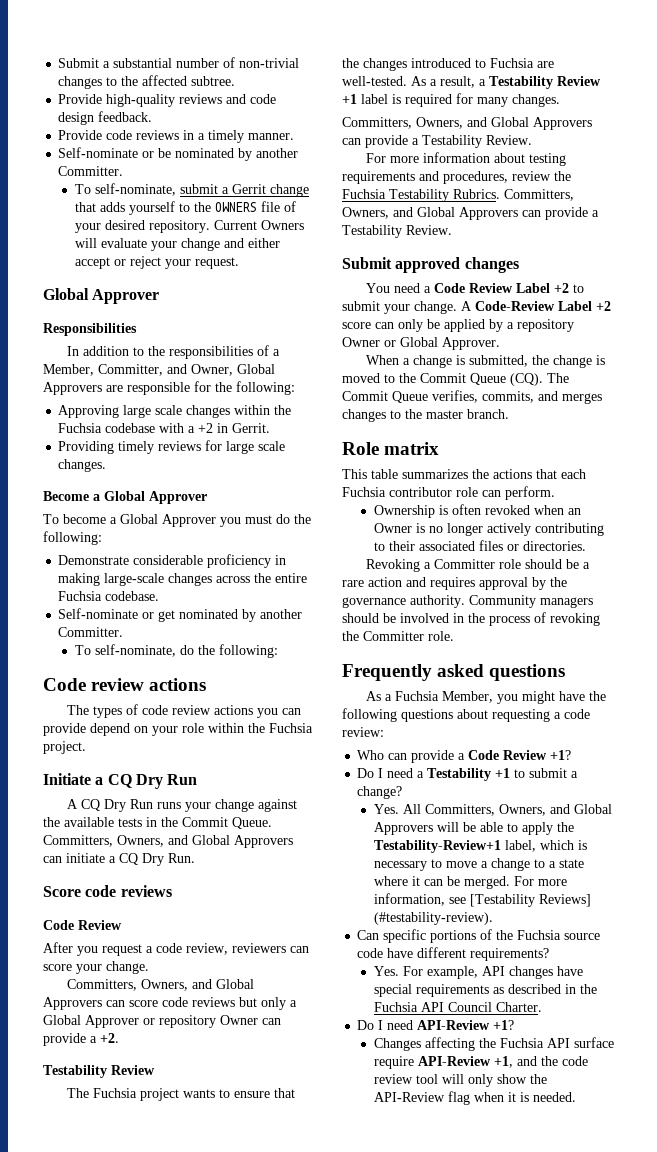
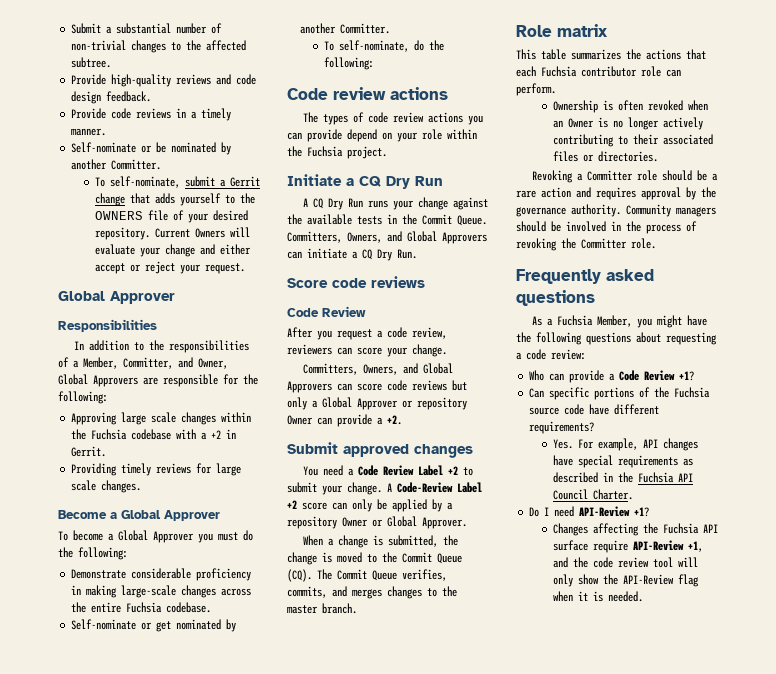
  Committers, Owners, and Global Approvers can score code reviews but only a Global Approver or repository Owner can provide a +2.
- Testability Review
- The Fuchsia project wants to ensure that the changes introduced to Fuchsia are well-tested. As a result, a Testability Review +1 label is required for many changes.
- Committers, Owners, and Global Approvers can provide a Testability Review.
- For more information about testing requirements and procedures, review the Fuchsia Testability Rubrics. Committers, Owners, and Global Approvers can provide a Testability Review.
- Do I need a Testability +1 to submit a change?
- Yes. All Committers, Owners, and Global Approvers will be able to apply the Testability-Review+1 label, which is necessary to move a change to a state where it can be merged. For more information, see [Testability Reviews] (#testability-review).

